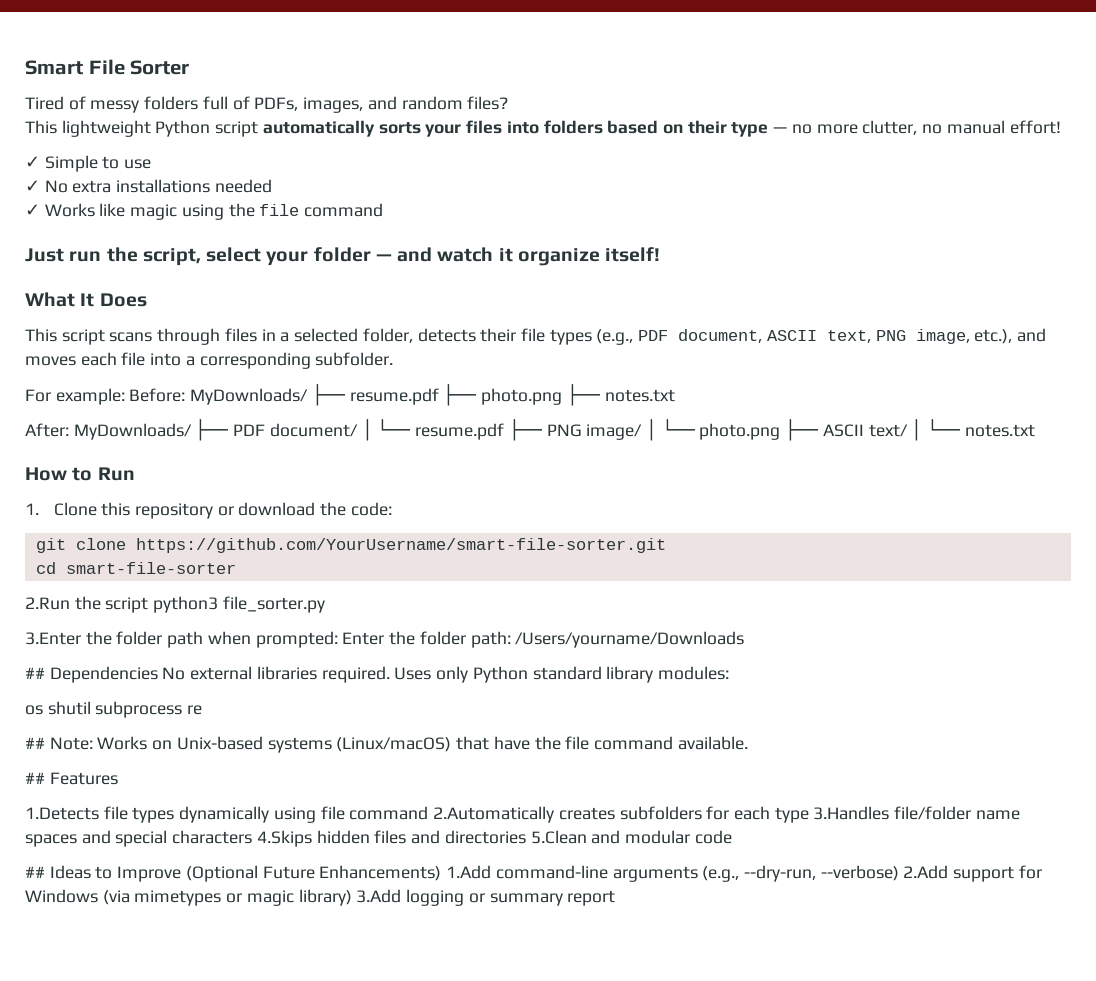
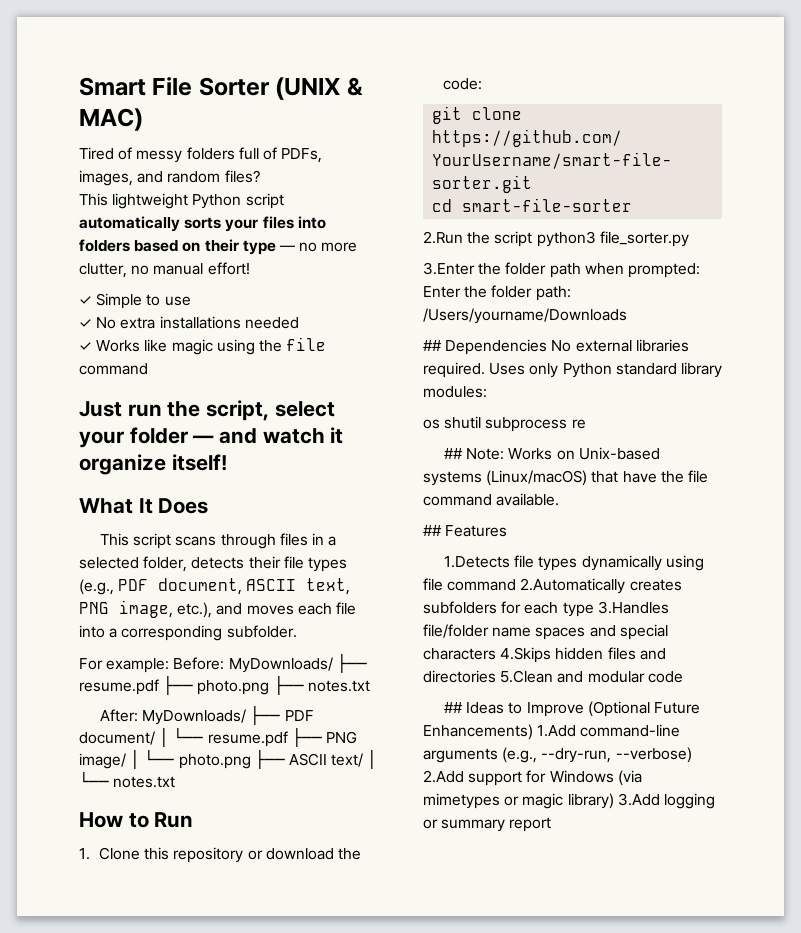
- Smart File Sorter
+ Smart File Sorter (UNIX & MAC)

